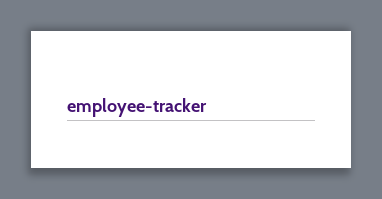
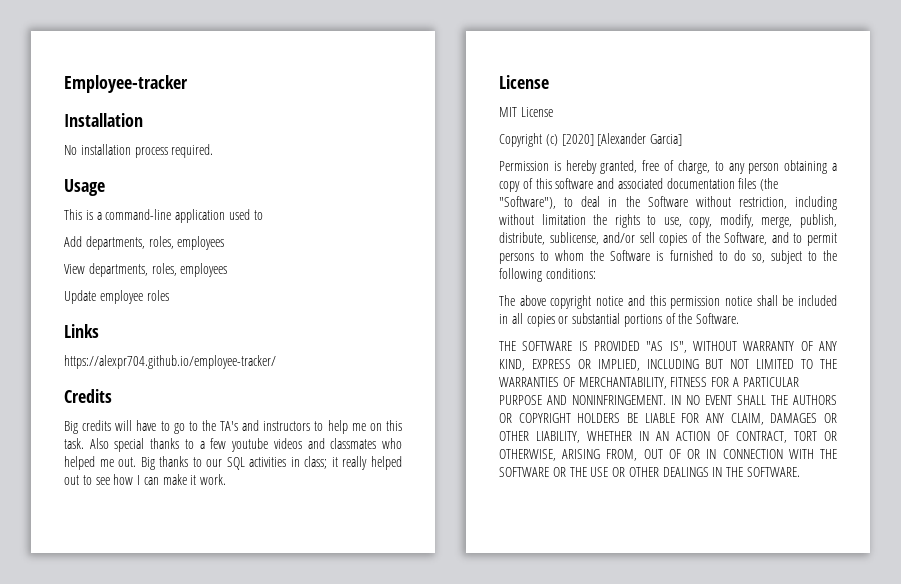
- employee-tracker
+ Employee-tracker
+ Installation
+ No installation process required.
+ Usage
+ This is a command-line application used to
+ Add departments, roles, employees
+ View departments, roles, employees
+ Update employee roles
+ Links
+ https://alexpr704.github.io/employee-tracker/
+ Credits
+ Big credits will have to go to the TA's and instructors to help me on this task. Also special thanks to a few youtube videos and classmates who helped me out. Big thanks to our SQL activities in class; it really helped out to see how I can make it work.
+ License
+ MIT License
+ Copyright (c) [2020] [Alexander Garcia]
+ Permission is hereby granted, free of charge, to any person obtaining a copy of this software and associated documentation files (the "Software"), to deal in the Software without restriction, including without limitation the rights to use, copy, modify, merge, publish, distribute, sublicense, and/or sell copies of the Software, and to permit persons to whom the Software is furnished to do so, subject to the following conditions:
+ The above copyright notice and this permission notice shall be included in all copies or substantial portions of the Software.
+ THE SOFTWARE IS PROVIDED "AS IS", WITHOUT WARRANTY OF ANY KIND, EXPRESS OR IMPLIED, INCLUDING BUT NOT LIMITED TO THE WARRANTIES OF MERCHANTABILITY, FITNESS FOR A PARTICULAR PURPOSE AND NONINFRINGEMENT. IN NO EVENT SHALL THE AUTHORS OR COPYRIGHT HOLDERS BE LIABLE FOR ANY CLAIM, DAMAGES OR OTHER LIABILITY, WHETHER IN AN ACTION OF CONTRACT, TORT OR OTHERWISE, ARISING FROM, OUT OF OR IN CONNECTION WITH THE SOFTWARE OR THE USE OR OTHER DEALINGS IN THE SOFTWARE.

